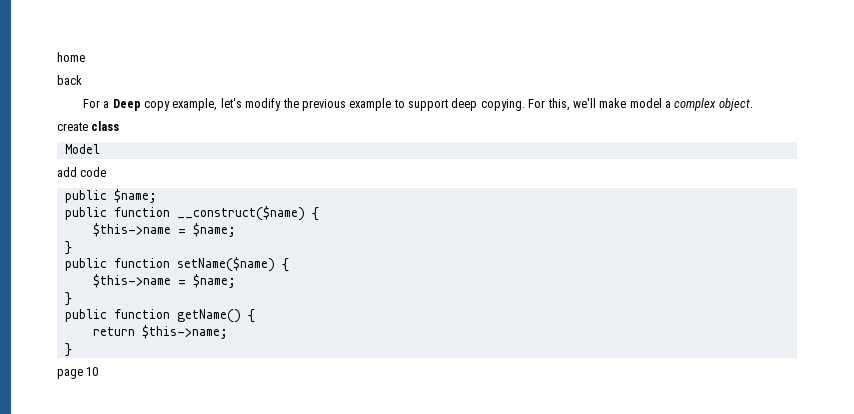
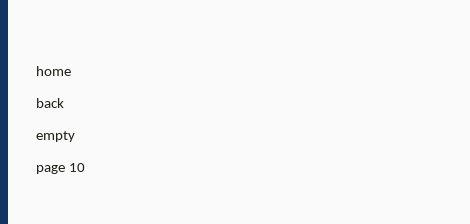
- For a Deep copy example, let's modify the previous example to support deep copying. For this, we'll make model a complex object.
- create class
- Model
- add code
- public $name;
- public function __construct($name) {
- $this->name = $name;
- }
- public function setName($name) {
- $this->name = $name;
- }
- public function getName() {
- return $this->name;
- }
+ empty

